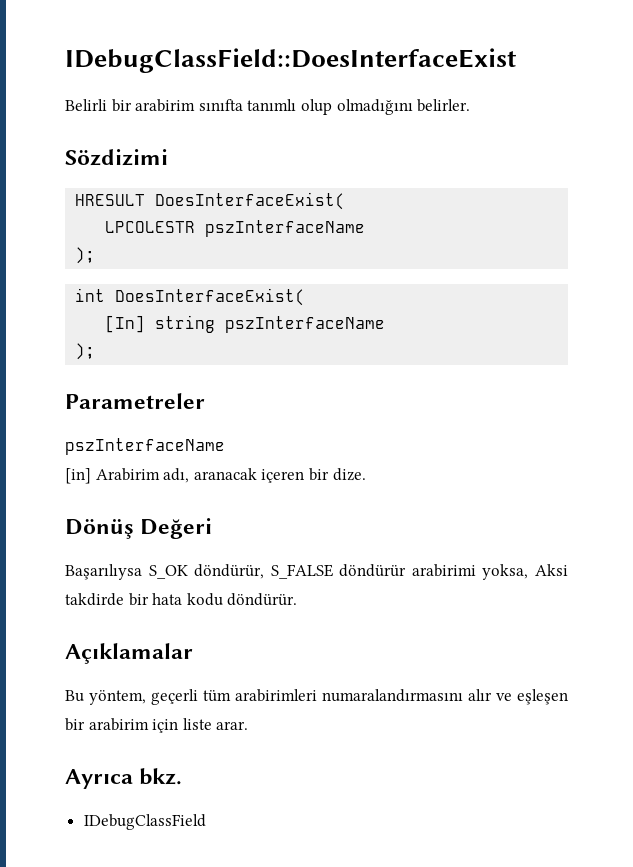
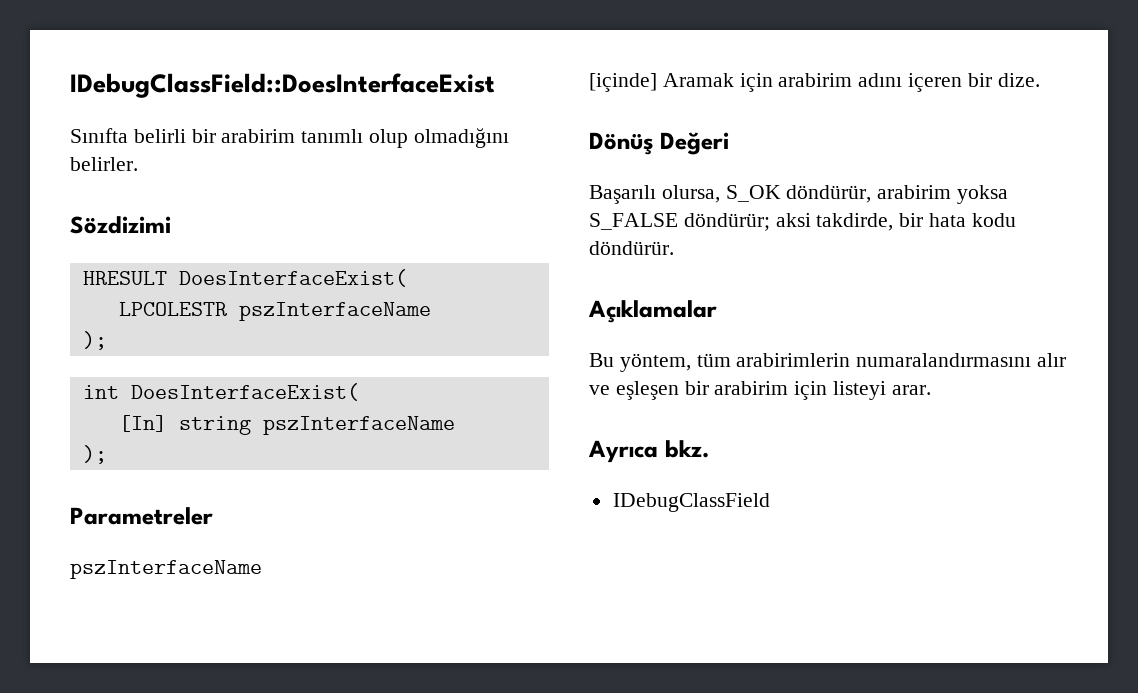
- Belirli bir arabirim sınıfta tanımlı olup olmadığını belirler.
+ Sınıfta belirli bir arabirim tanımlı olup olmadığını belirler.
- [in] Arabirim adı, aranacak içeren bir dize.
+ [içinde] Aramak için arabirim adını içeren bir dize.
- Başarılıysa S_OK döndürür, S_FALSE döndürür arabirimi yoksa, Aksi takdirde bir hata kodu döndürür.
+ Başarılı olursa, S_OK döndürür, arabirim yoksa S_FALSE döndürür; aksi takdirde, bir hata kodu döndürür.
- Bu yöntem, geçerli tüm arabirimleri numaralandırmasını alır ve eşleşen bir arabirim için liste arar.
+ Bu yöntem, tüm arabirimlerin numaralandırmasını alır ve eşleşen bir arabirim için listeyi arar.

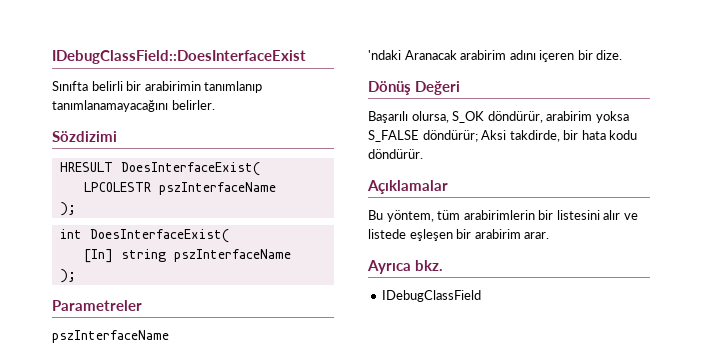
- Sınıfta belirli bir arabirim tanımlı olup olmadığını belirler.
+ Sınıfta belirli bir arabirimin tanımlanıp tanımlanamayacağını belirler.
- [içinde] Aramak için arabirim adını içeren bir dize.
+ 'ndaki Aranacak arabirim adını içeren bir dize.
- Başarılı olursa, S_OK döndürür, arabirim yoksa S_FALSE döndürür; aksi takdirde, bir hata kodu döndürür.
+ Başarılı olursa, S_OK döndürür, arabirim yoksa S_FALSE döndürür; Aksi takdirde, bir hata kodu döndürür.
- Bu yöntem, tüm arabirimlerin numaralandırmasını alır ve eşleşen bir arabirim için listeyi arar.
+ Bu yöntem, tüm arabirimlerin bir listesini alır ve listede eşleşen bir arabirim arar.

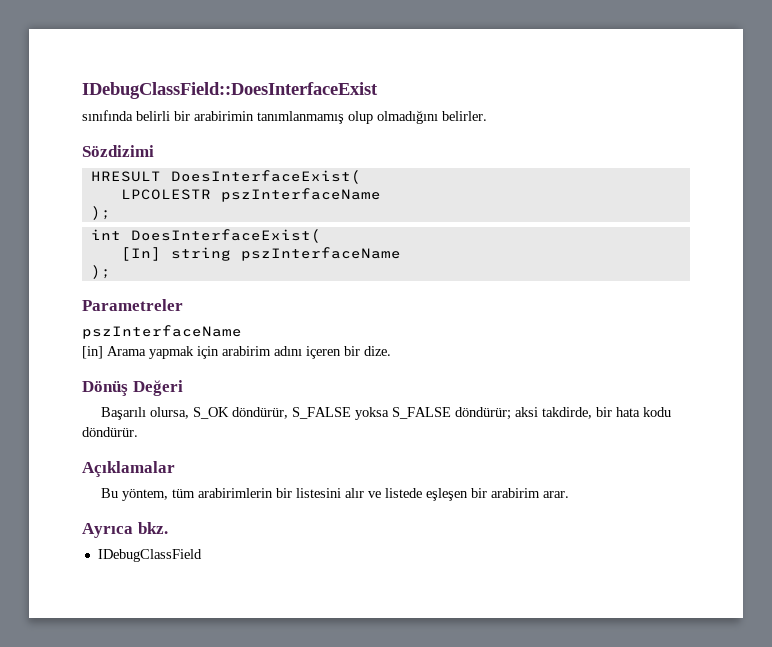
- Sınıfta belirli bir arabirimin tanımlanıp tanımlanamayacağını belirler.
+ sınıfında belirli bir arabirimin tanımlanmamış olup olmadığını belirler.
- 'ndaki Aranacak arabirim adını içeren bir dize.
+ [in] Arama yapmak için arabirim adını içeren bir dize.
- Başarılı olursa, S_OK döndürür, arabirim yoksa S_FALSE döndürür; Aksi takdirde, bir hata kodu döndürür.
+ Başarılı olursa, S_OK döndürür, S_FALSE yoksa S_FALSE döndürür; aksi takdirde, bir hata kodu döndürür.

